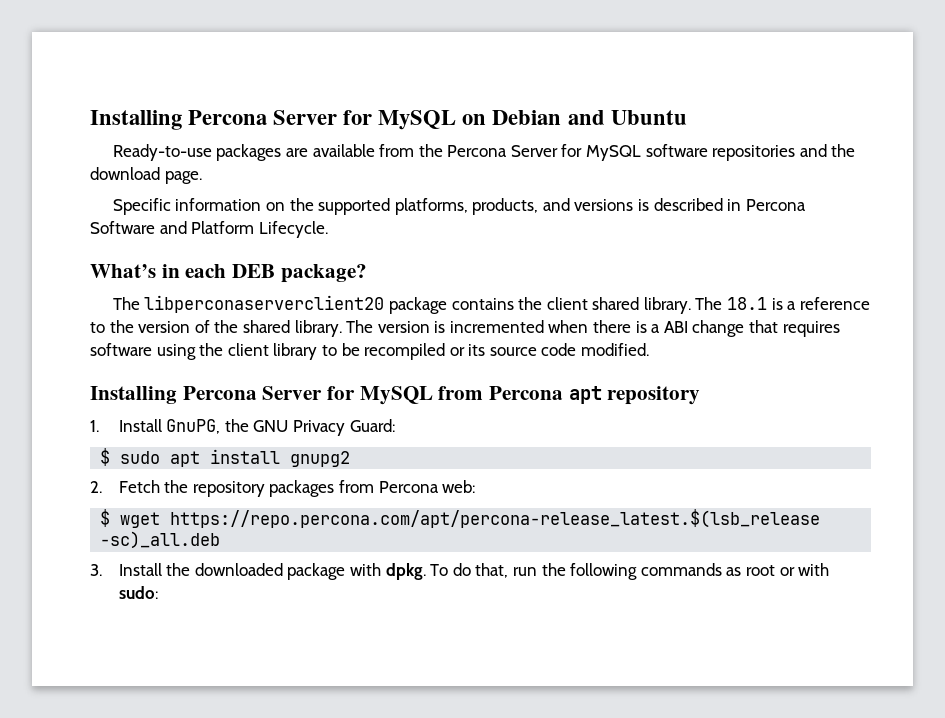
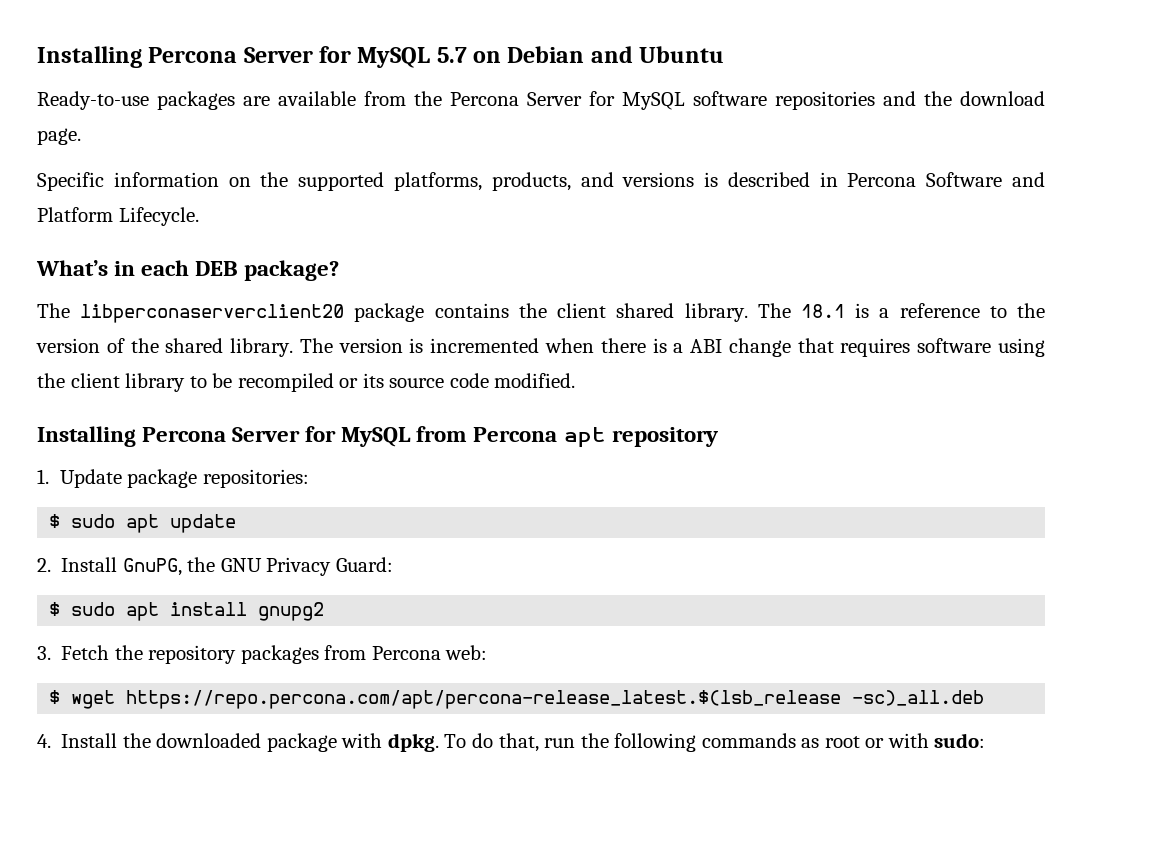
- Installing Percona Server for MySQL on Debian and Ubuntu
+ Installing Percona Server for MySQL 5.7 on Debian and Ubuntu
- 1. Install GnuPG, the GNU Privacy Guard:
+ 1. Update package repositories:
+ $ sudo apt update
+ 2. Install GnuPG, the GNU Privacy Guard:
- 2. Fetch the repository packages from Percona web:
+ 3. Fetch the repository packages from Percona web:
- 3. Install the downloaded package with dpkg.
+ 4. Install the downloaded package with dpkg.

